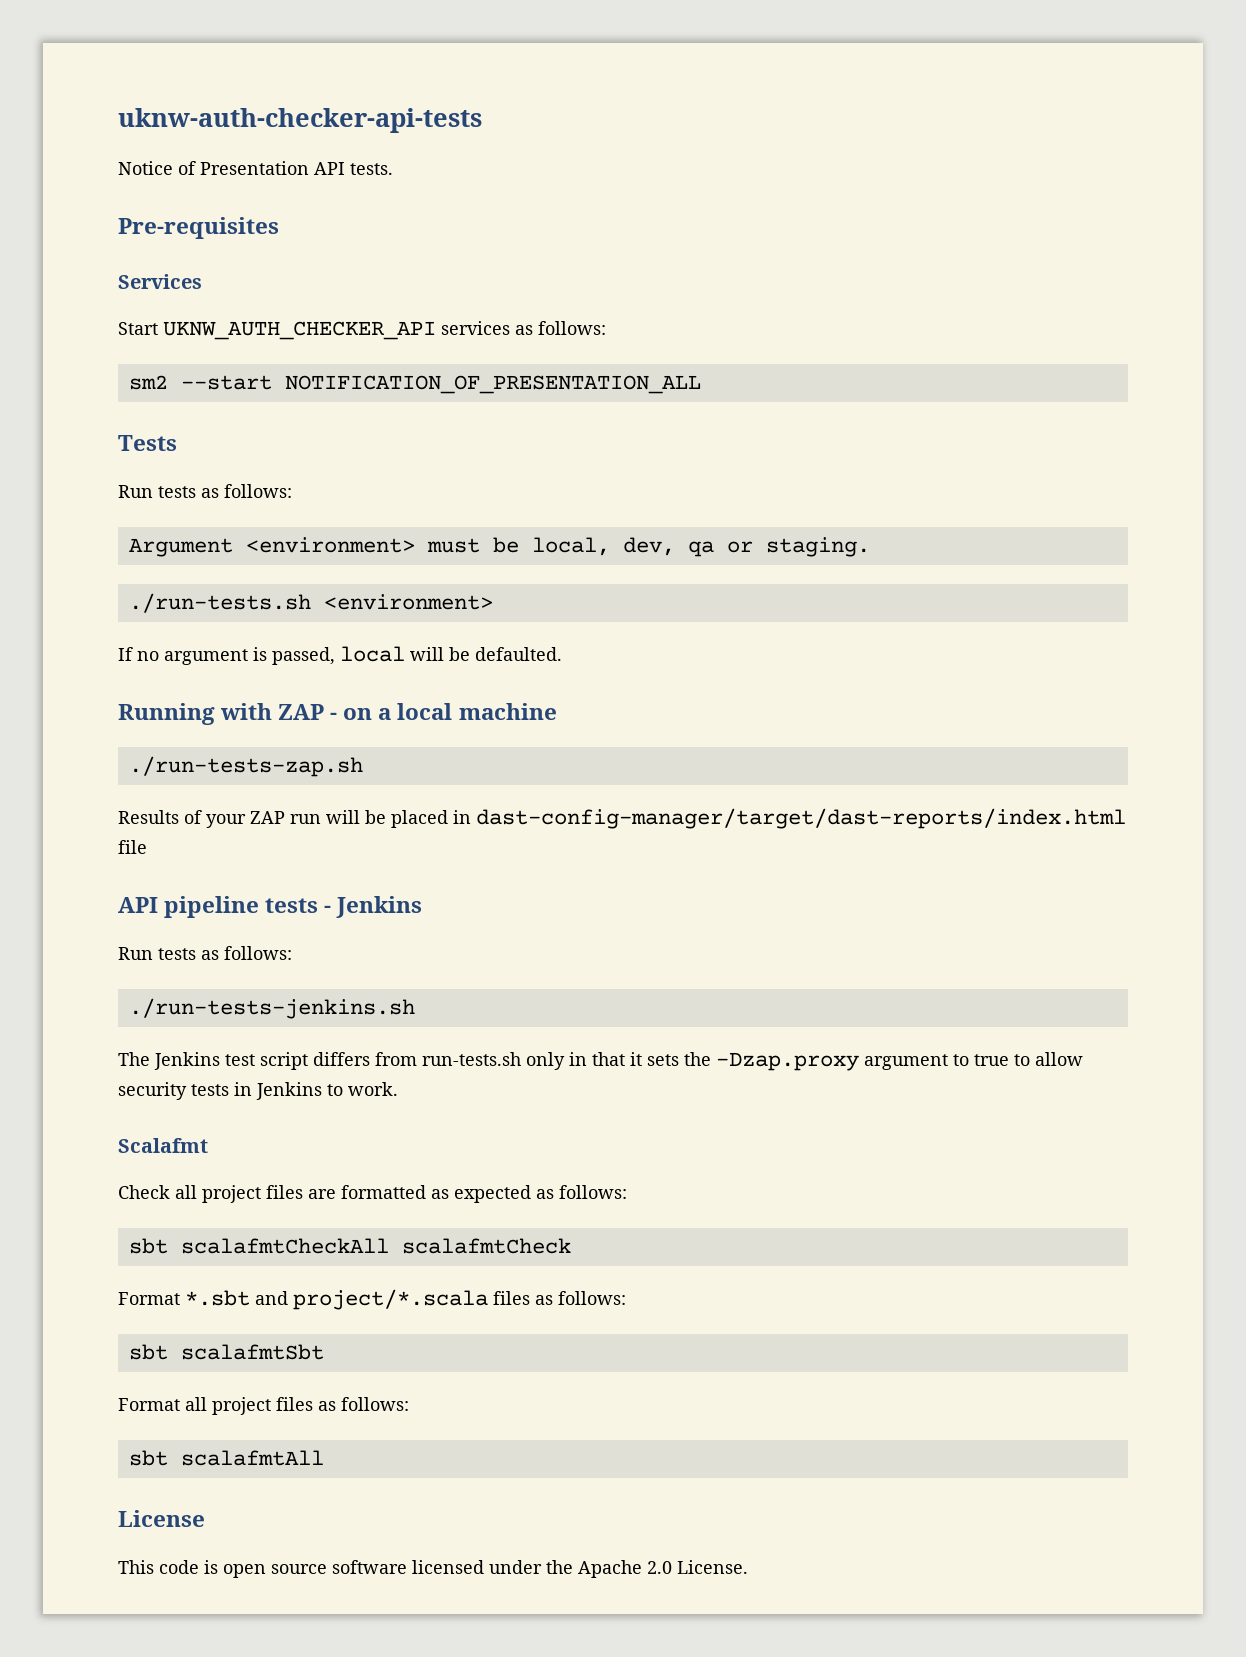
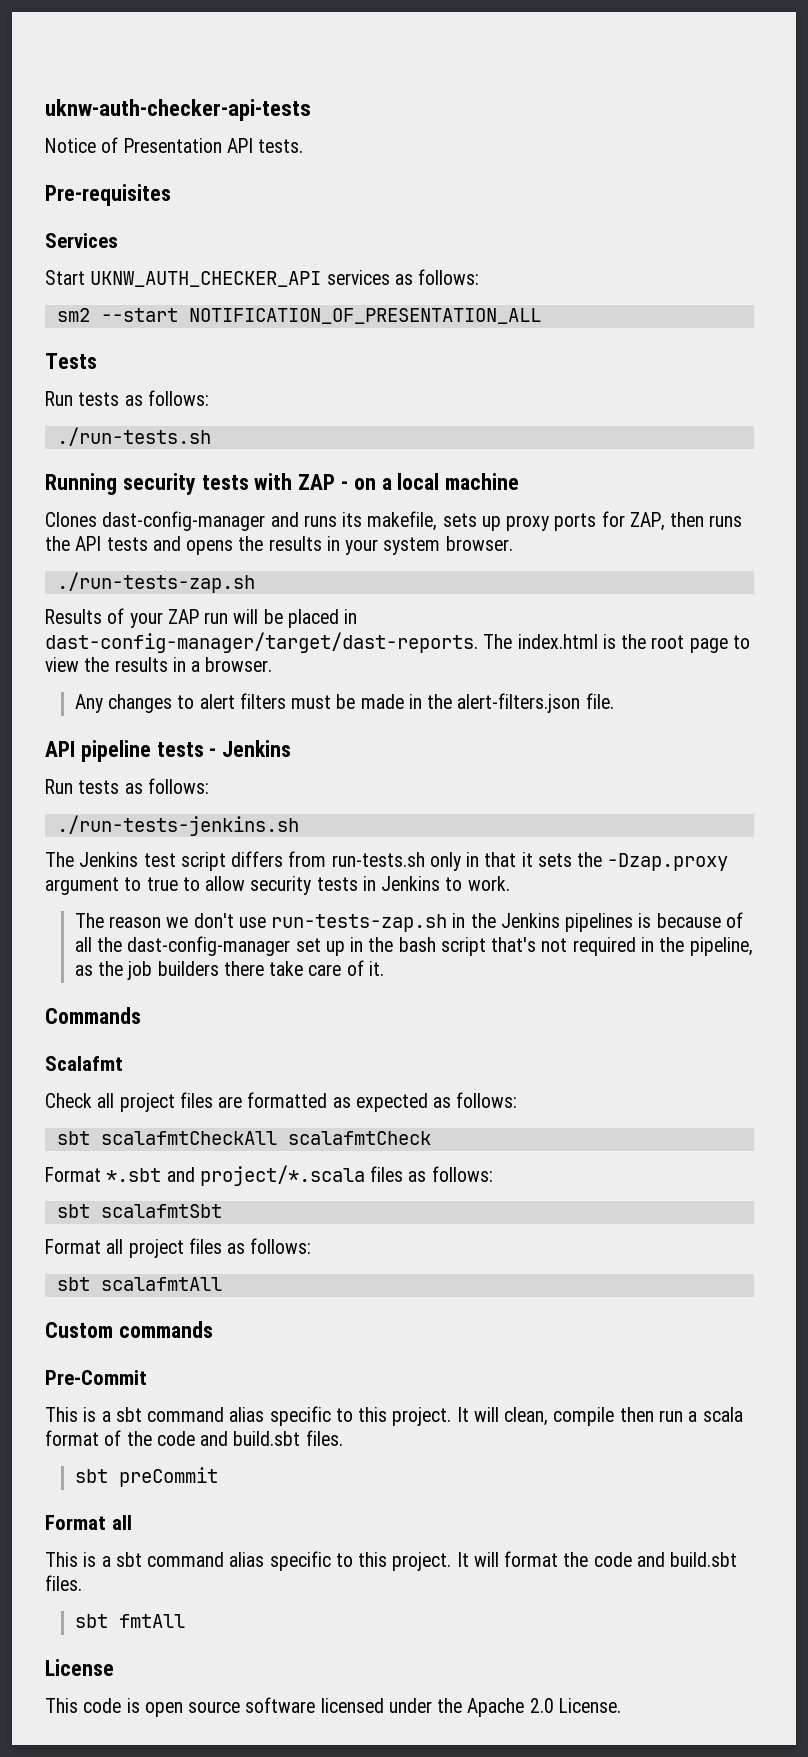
- Argument <environment> must be local, dev, qa or staging.
- ./run-tests.sh <environment>
- If no argument is passed, local will be defaulted.
+ ./run-tests.sh
- Running with ZAP - on a local machine
+ Running security tests with ZAP - on a local machine
+ Clones dast-config-manager and runs its makefile, sets up proxy ports for ZAP, then runs the API tests and opens the results in your system browser.
- Results of your ZAP run will be placed in dast-config-manager/target/dast-reports/index.html file
+ Results of your ZAP run will be placed in dast-config-manager/target/dast-reports. The index.html is the root page to view the results in a browser.
+ Any changes to alert filters must be made in the alert-filters.json file.
+ The reason we don't use run-tests-zap.sh in the Jenkins pipelines is because of all the dast-config-manager set up in the bash script that's not required in the pipeline, as the job builders there take care of it.
+ Commands
+ Custom commands
+ Pre-Commit
+ This is a sbt command alias specific to this project. It will clean, compile then run a scala format of the code and build.sbt files.
+ sbt preCommit
+ Format all
+ This is a sbt command alias specific to this project. It will format the code and build.sbt files.
+ sbt fmtAll

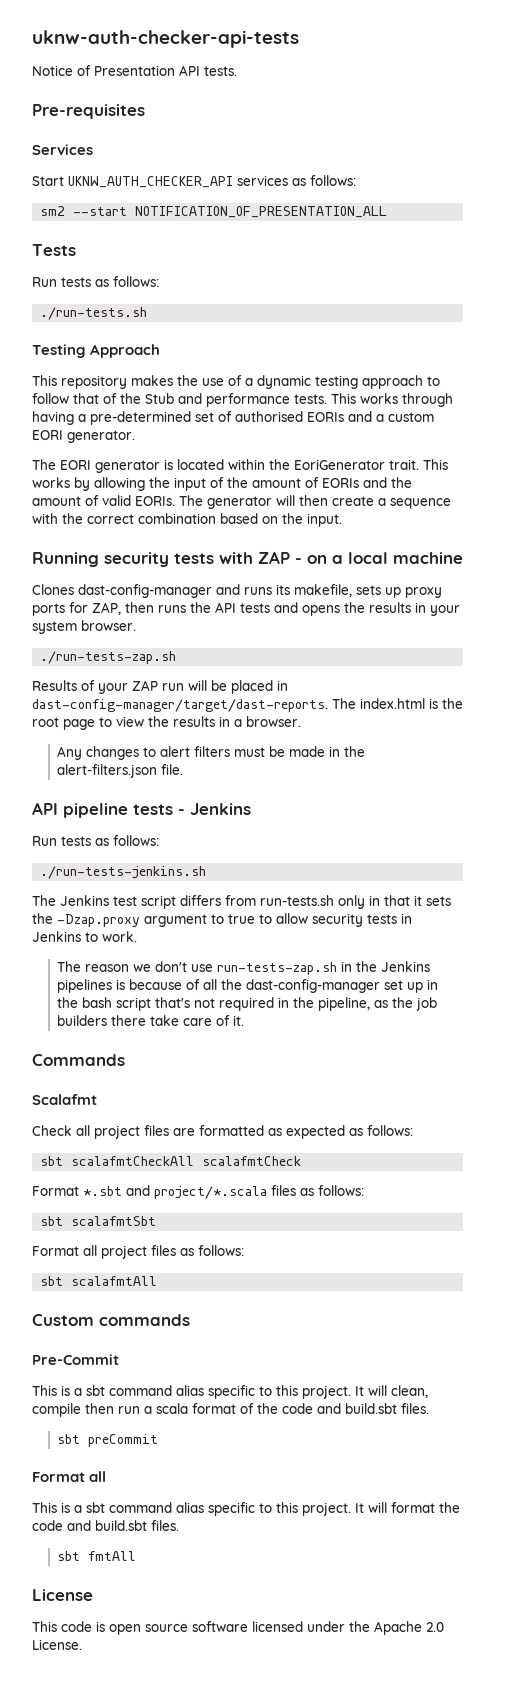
+ Testing Approach
+ This repository makes the use of a dynamic testing approach to follow that of the Stub and performance tests. This works through having a pre-determined set of authorised EORIs and a custom EORI generator.
+ The EORI generator is located within the EoriGenerator trait. This works by allowing the input of the amount of EORIs and the amount of valid EORIs. The generator will then create a sequence with the correct combination based on the input.

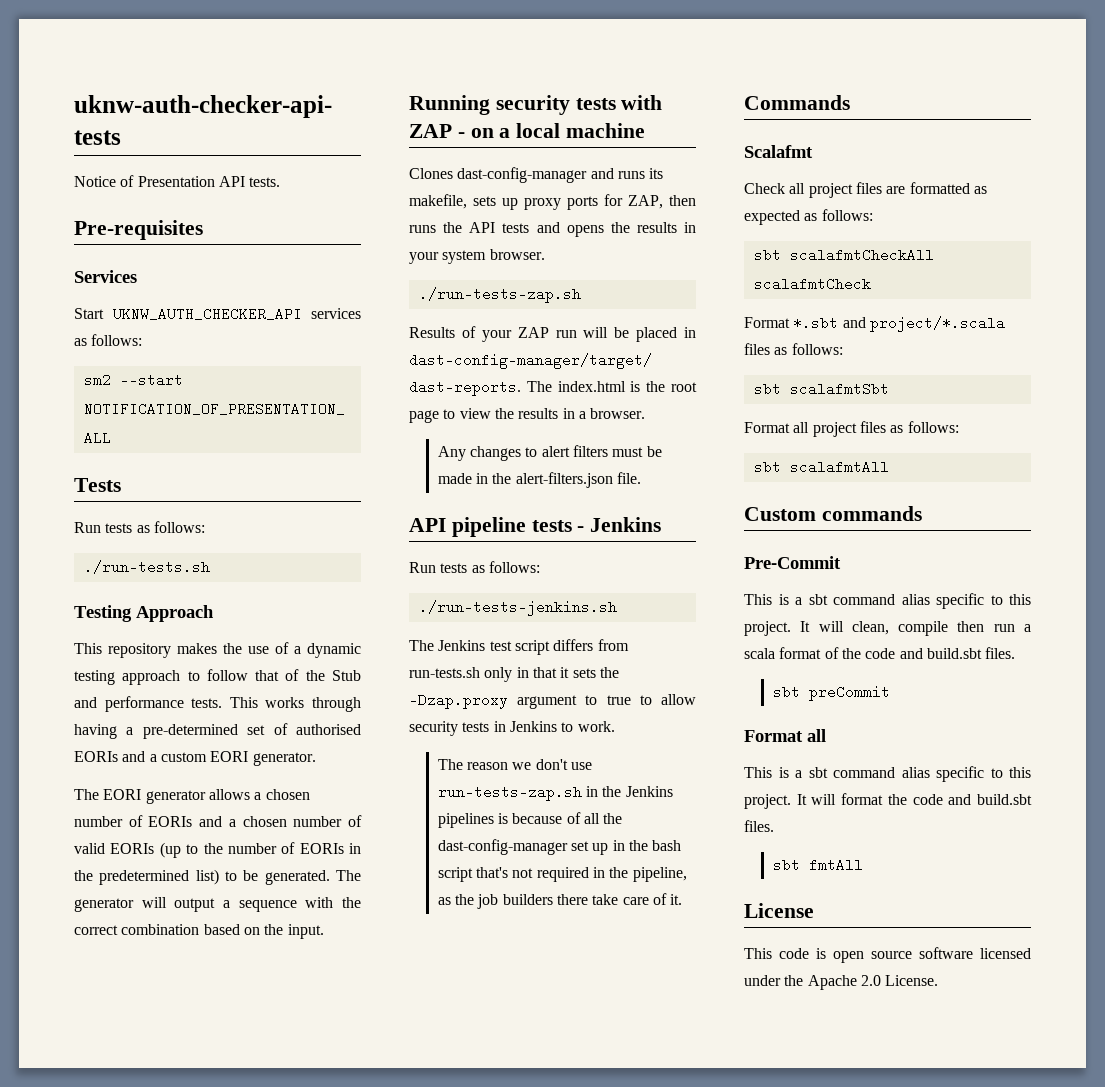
- The EORI generator is located within the EoriGenerator trait. This works by allowing the input of the amount of EORIs and the amount of valid EORIs.
+ The EORI generator allows a chosen number of EORIs and a chosen number of valid EORIs (up to the number of EORIs in the predetermined list) to be generated.
- The generator will then create a sequence with the correct combination based on the input.
+ The generator will output a sequence with the correct combination based on the input.

